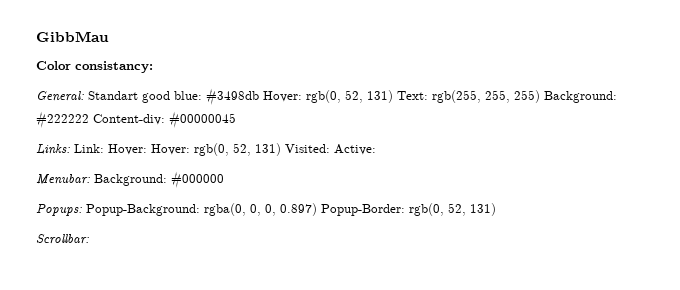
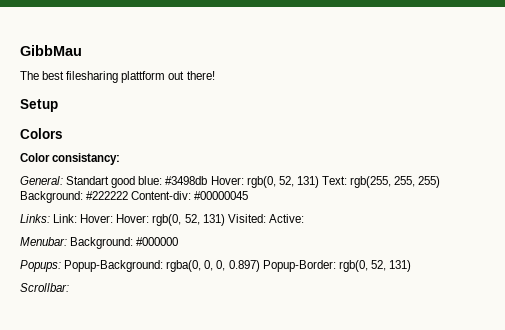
+ The best filesharing plattform out there!
+ Setup
+ Colors

